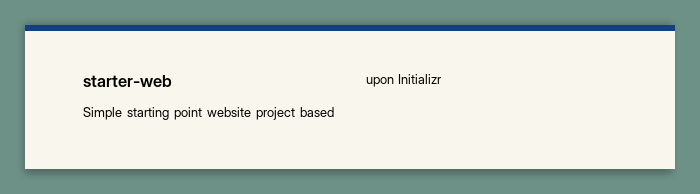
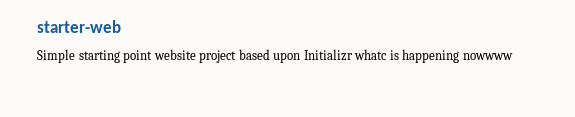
- Simple starting point website project based upon Initializr
+ Simple starting point website project based upon Initializr whatc is happening nowwww

